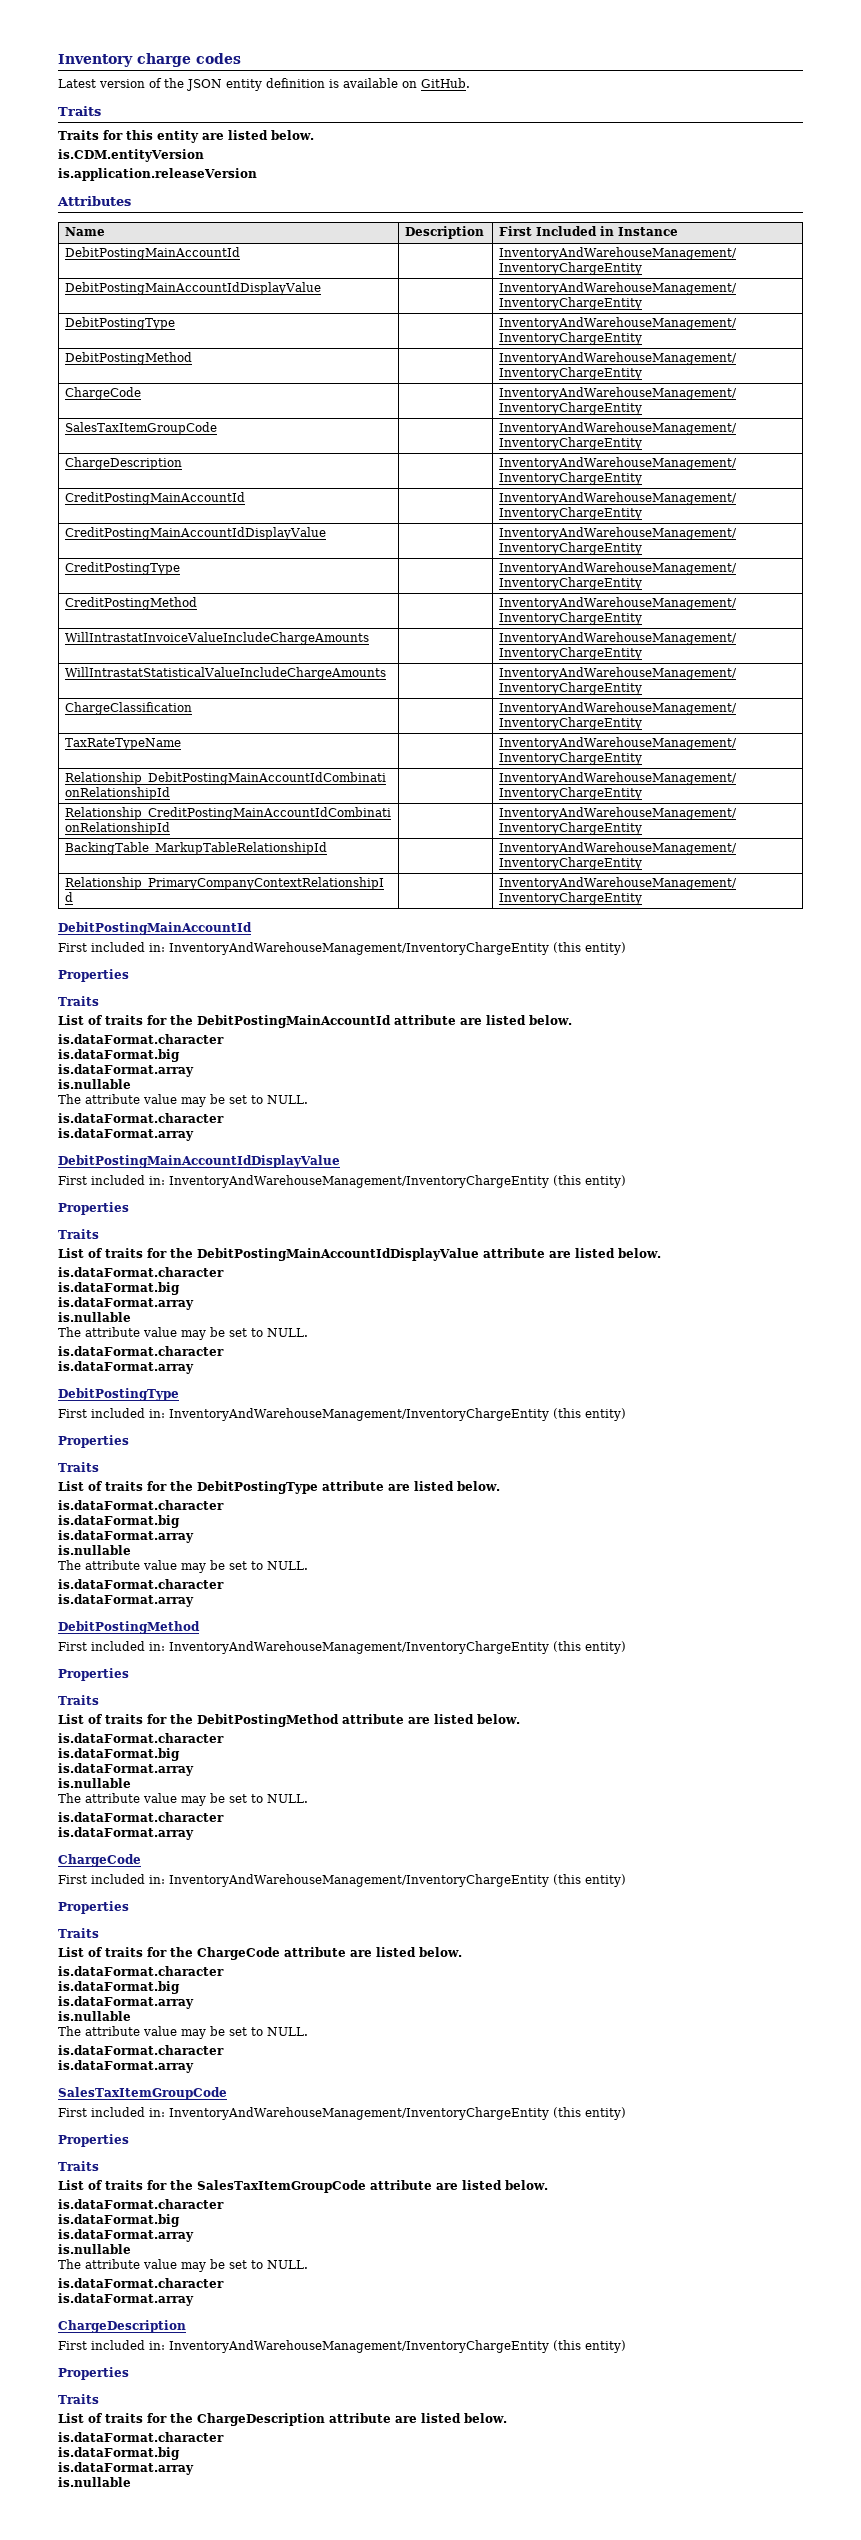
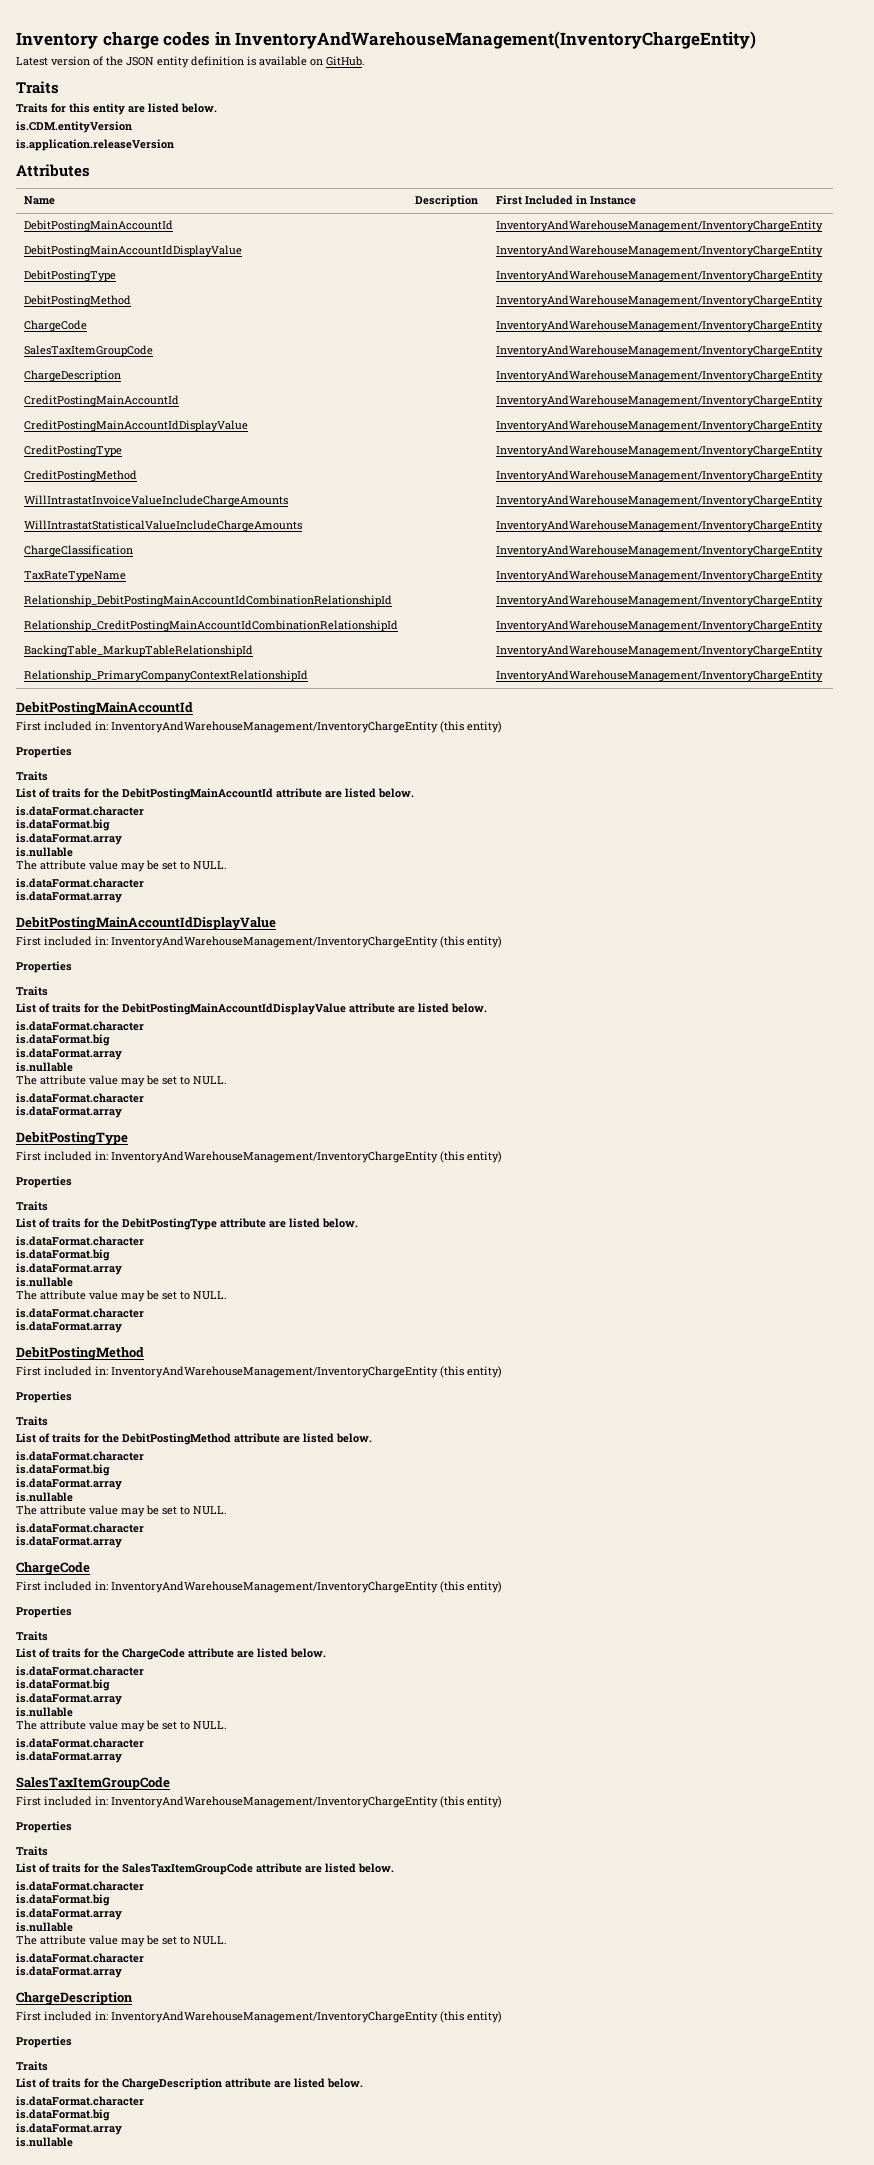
- Inventory charge codes
+ Inventory charge codes in InventoryAndWarehouseManagement(InventoryChargeEntity)

